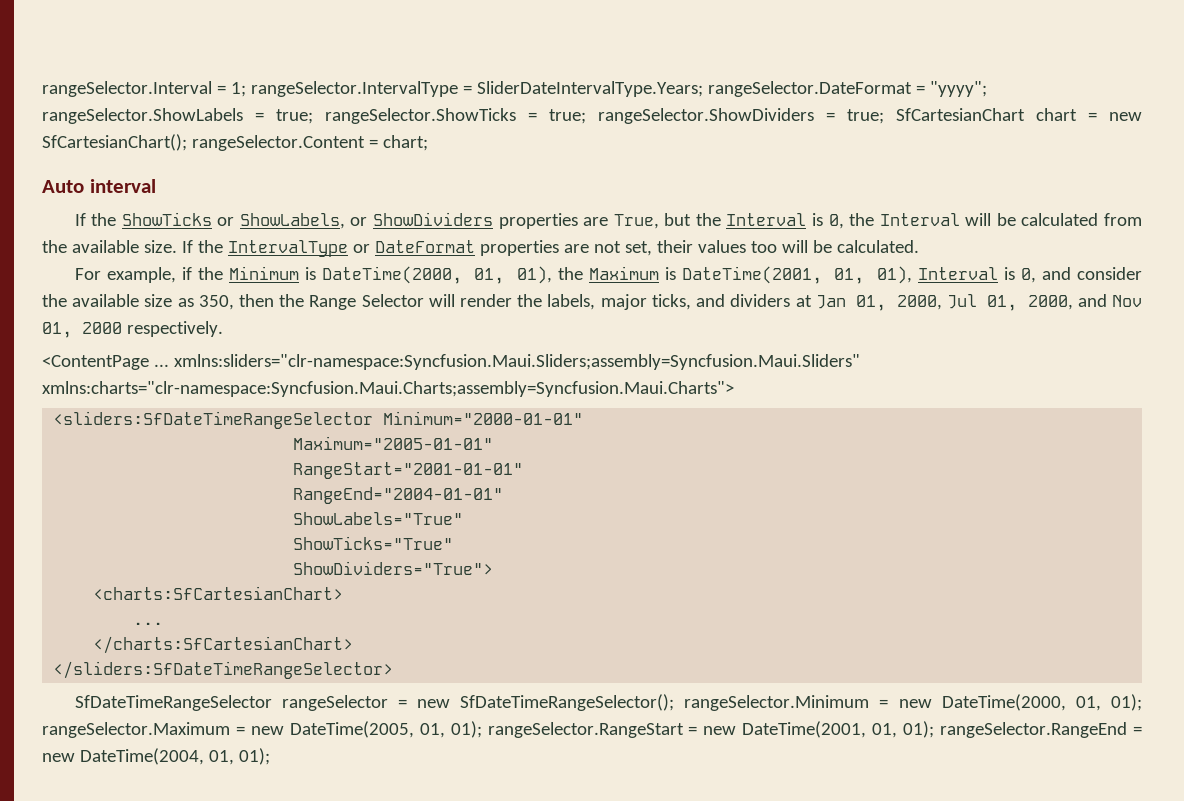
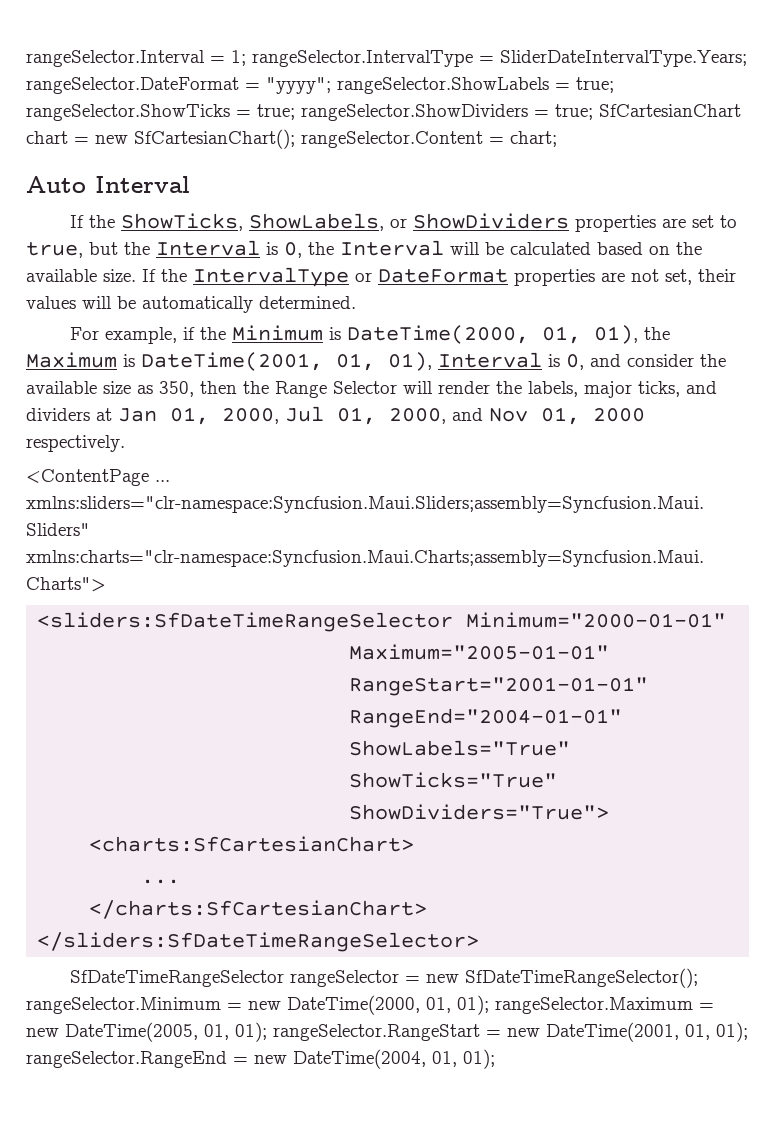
- Auto interval
- If the ShowTicks or ShowLabels, or ShowDividers properties are True, but the Interval is 0, the Interval will be calculated from the available size.
+ Auto Interval
+ If the ShowTicks, ShowLabels, or ShowDividers properties are set to true, but the Interval is 0, the Interval will be calculated based on the available size.
- If the IntervalType or DateFormat properties are not set, their values too will be calculated.
+ If the IntervalType or DateFormat properties are not set, their values will be automatically determined.

